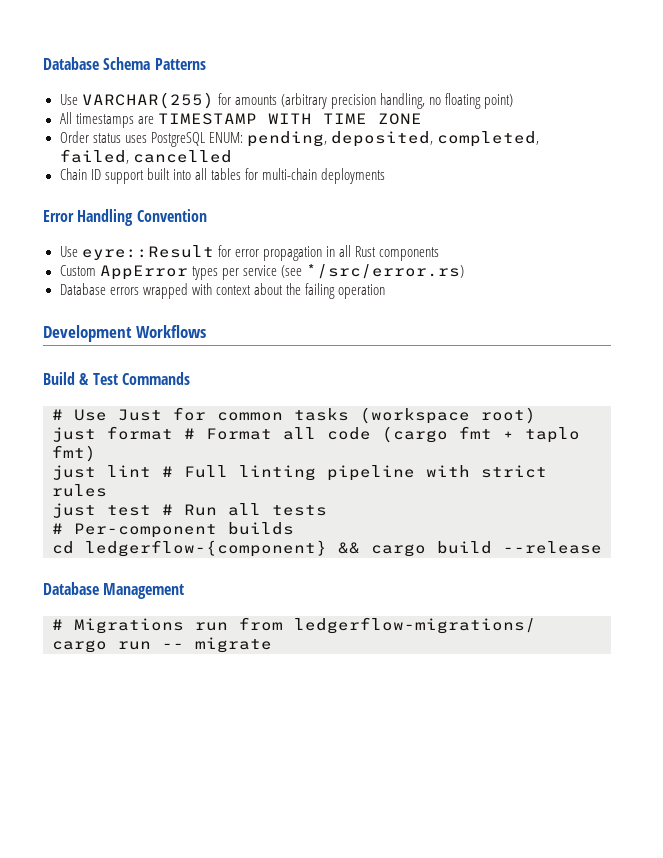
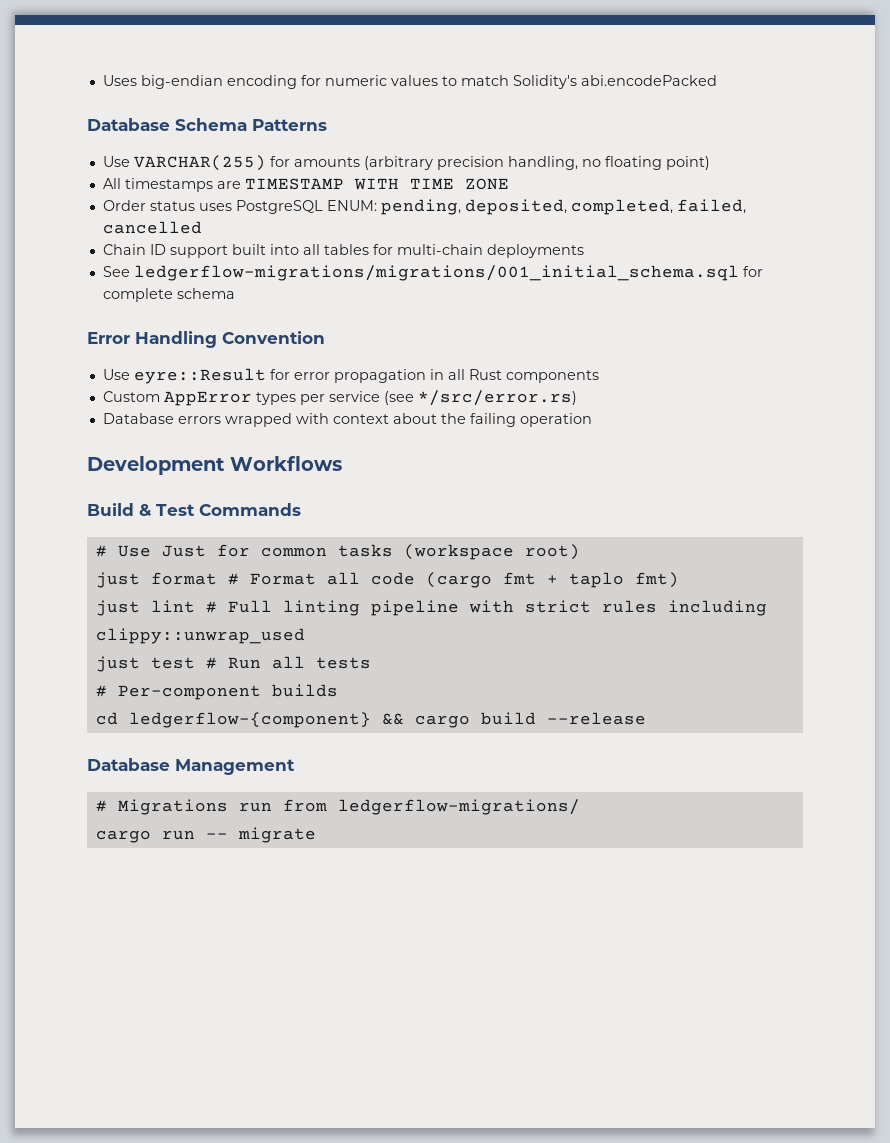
+ Uses big-endian encoding for numeric values to match Solidity's abi.encodePacked
+ See ledgerflow-migrations/migrations/001_initial_schema.sql for complete schema
- just lint # Full linting pipeline with strict rules
+ just lint # Full linting pipeline with strict rules including clippy::unwrap_used

